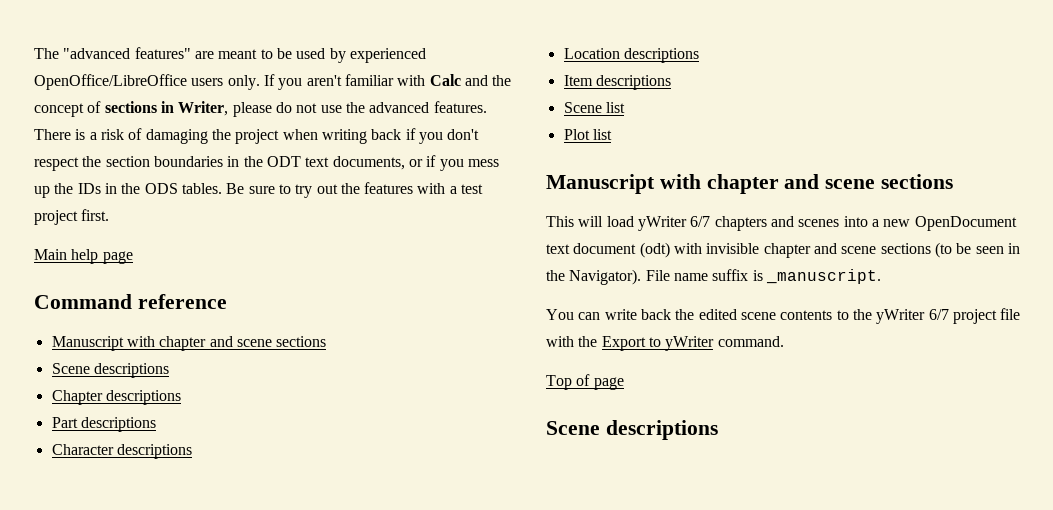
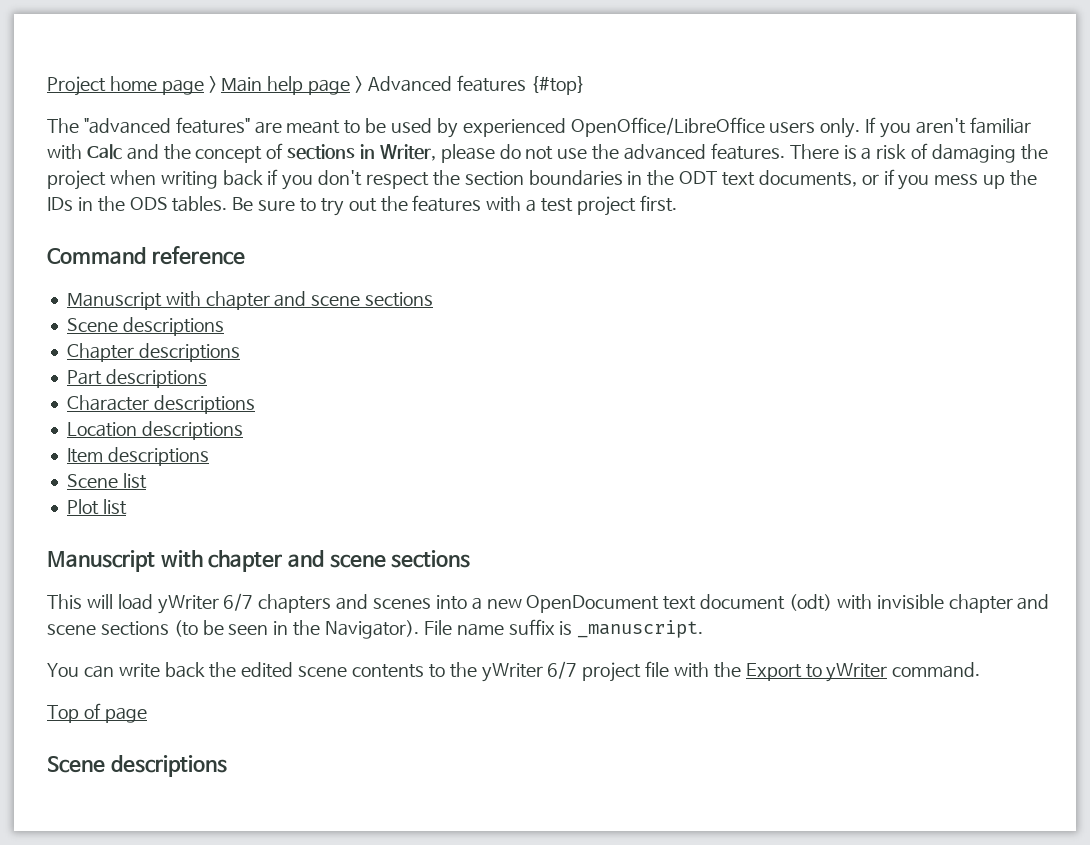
+ Project home page > Main help page > Advanced features {#top}
- Main help page

